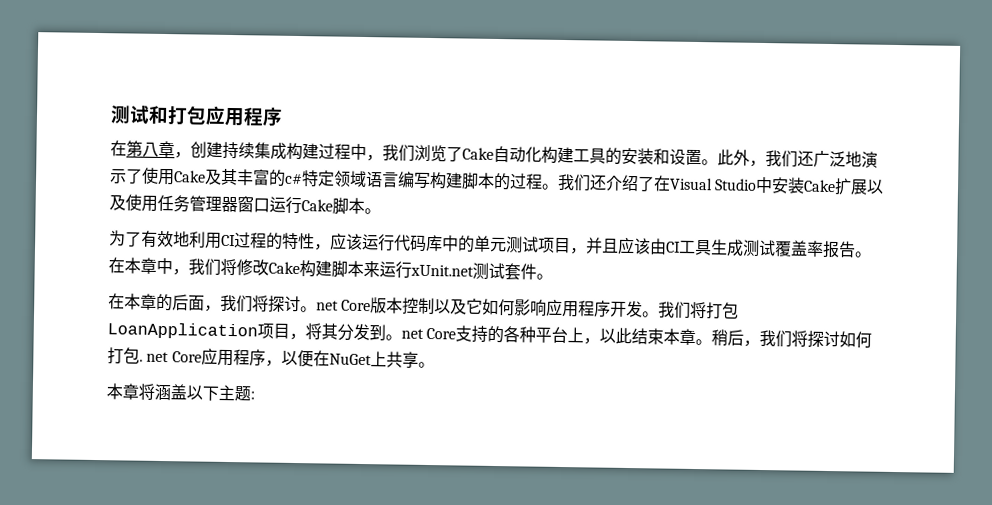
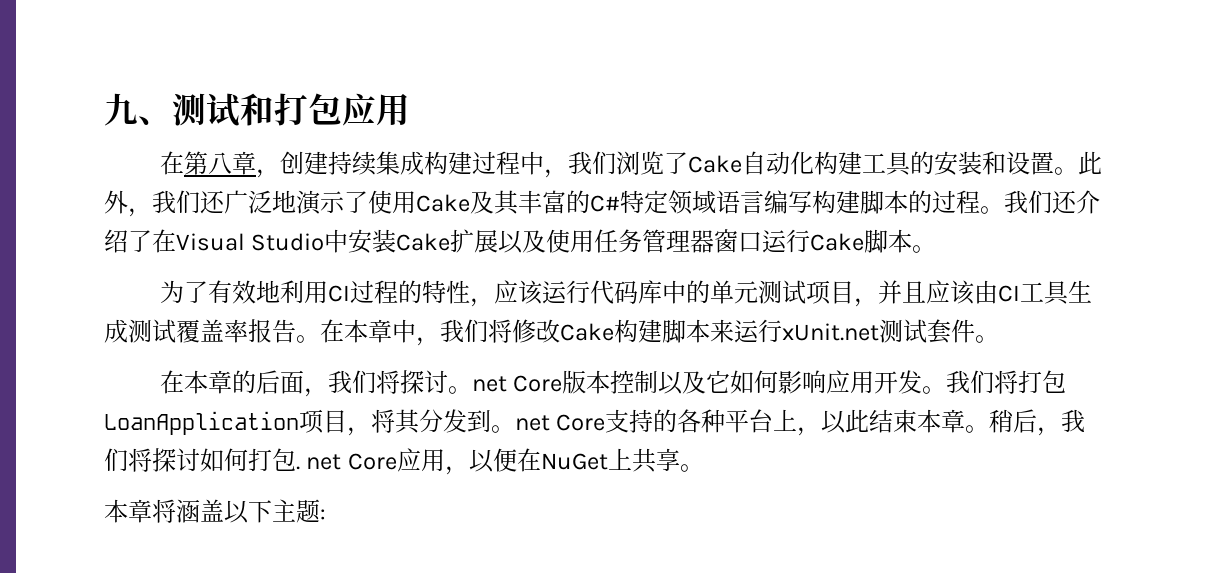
- 测试和打包应用程序
+ 九、测试和打包应用
- 此外，我们还广泛地演示了使用Cake及其丰富的c#特定领域语言编写构建脚本的过程。
+ 此外，我们还广泛地演示了使用Cake及其丰富的C#特定领域语言编写构建脚本的过程。
- 在本章的后面，我们将探讨。net Core版本控制以及它如何影响应用程序开发。
+ 在本章的后面，我们将探讨。net Core版本控制以及它如何影响应用开发。
- 稍后，我们将探讨如何打包. net Core应用程序，以便在NuGet上共享。
+ 稍后，我们将探讨如何打包. net Core应用，以便在NuGet上共享。

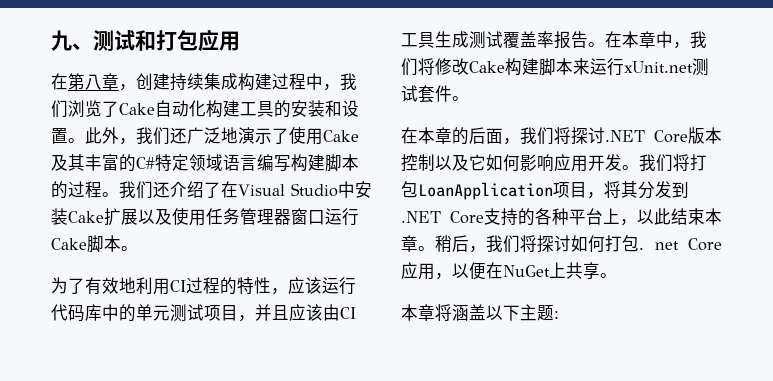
- 在本章的后面，我们将探讨。net Core版本控制以及它如何影响应用开发。
+ 在本章的后面，我们将探讨.NET Core版本控制以及它如何影响应用开发。
- 我们将打包LoanApplication项目，将其分发到。net Core支持的各种平台上，以此结束本章。
+ 我们将打包LoanApplication项目，将其分发到.NET Core支持的各种平台上，以此结束本章。

